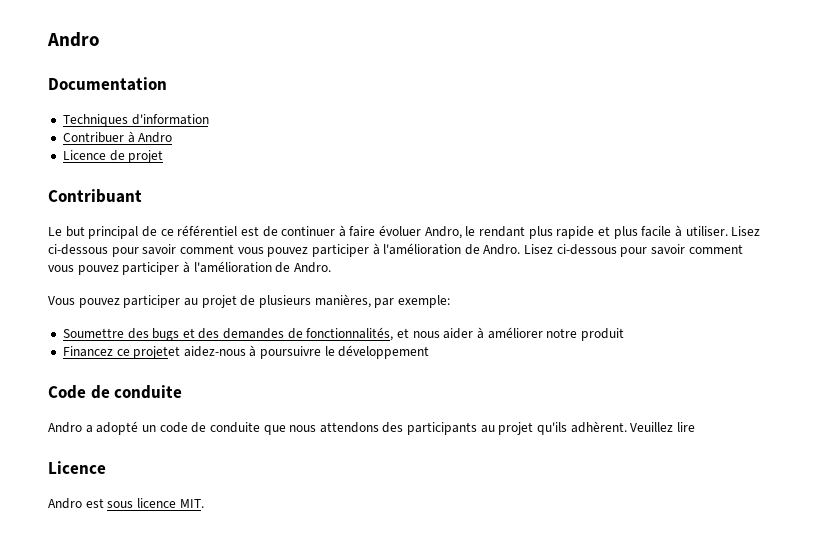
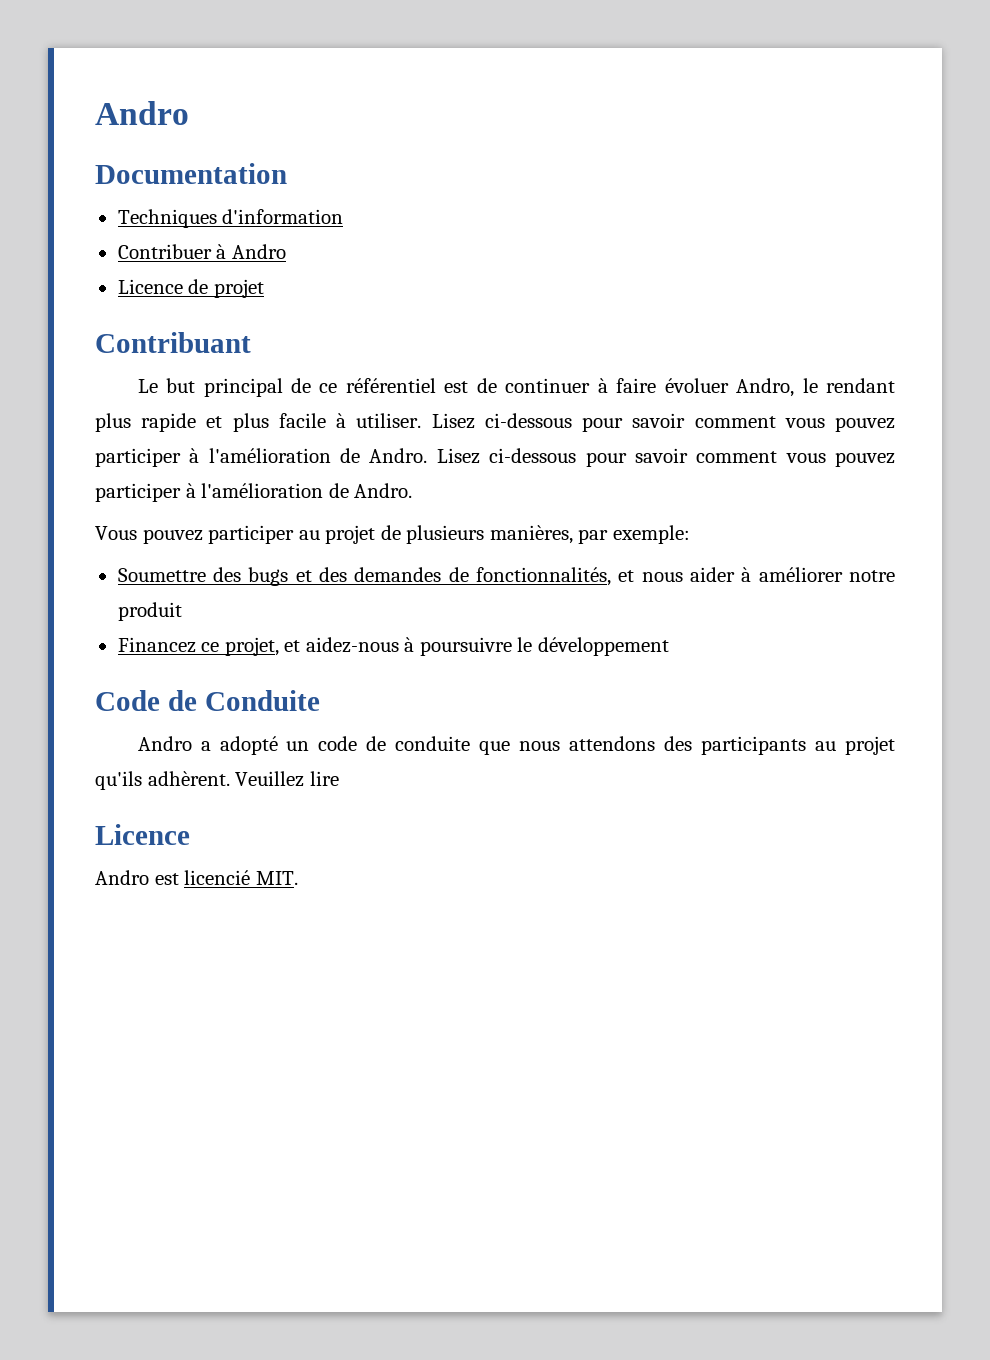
- Financez ce projetet aidez-nous à poursuivre le développement
+ Financez ce projet, et aidez-nous à poursuivre le développement
- Code de conduite
+ Code de Conduite
- Andro est sous licence MIT.
+ Andro est licencié MIT.

